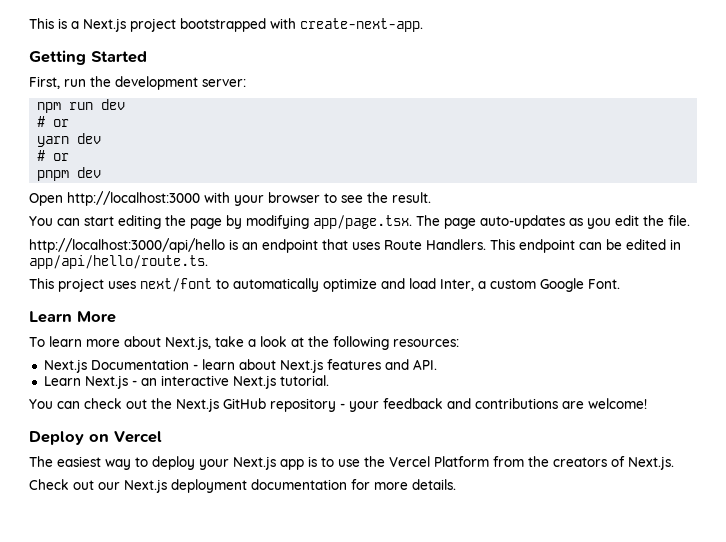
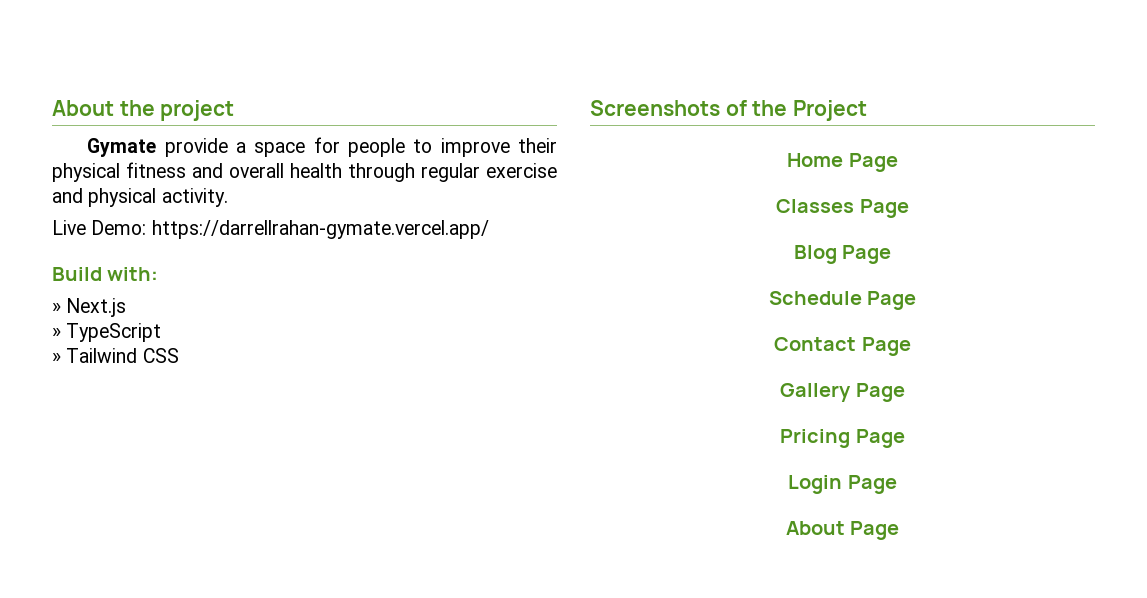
- This is a Next.js project bootstrapped with create-next-app.
- Getting Started
- First, run the development server:
- npm run dev
- # or
- yarn dev
- # or
- pnpm dev
- Open http://localhost:3000 with your browser to see the result.
- You can start editing the page by modifying app/page.tsx. The page auto-updates as you edit the file.
- http://localhost:3000/api/hello is an endpoint that uses Route Handlers. This endpoint can be edited in app/api/hello/route.ts.
- This project uses next/font to automatically optimize and load Inter, a custom Google Font.
- Learn More
- To learn more about Next.js, take a look at the following resources:
- Next.js Documentation - learn about Next.js features and API.
- Learn Next.js - an interactive Next.js tutorial.
- You can check out the Next.js GitHub repository - your feedback and contributions are welcome!
- Deploy on Vercel
- The easiest way to deploy your Next.js app is to use the Vercel Platform from the creators of Next.js.
- Check out our Next.js deployment documentation for more details.
+ About the project
+ Gymate provide a space for people to improve their physical fitness and overall health through regular exercise and physical activity.
+ Live Demo: https://darrellrahan-gymate.vercel.app/
+ Build with:
+ » Next.js
+ » TypeScript
+ » Tailwind CSS
+ Screenshots of the Project
+ Home Page
+ Classes Page
+ Blog Page
+ Schedule Page
+ Contact Page
+ Gallery Page
+ Pricing Page
+ Login Page
+ About Page

